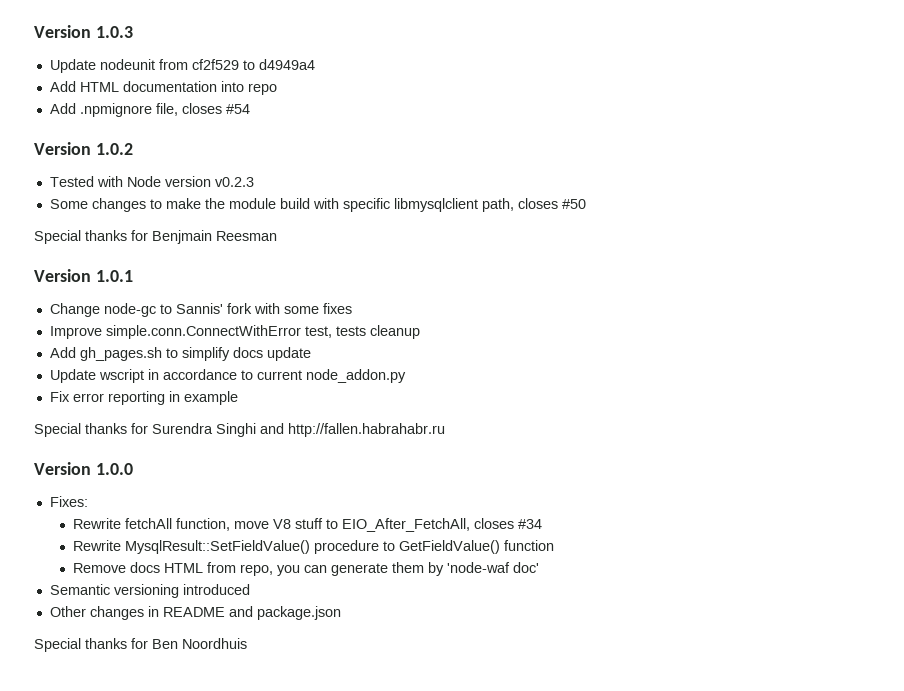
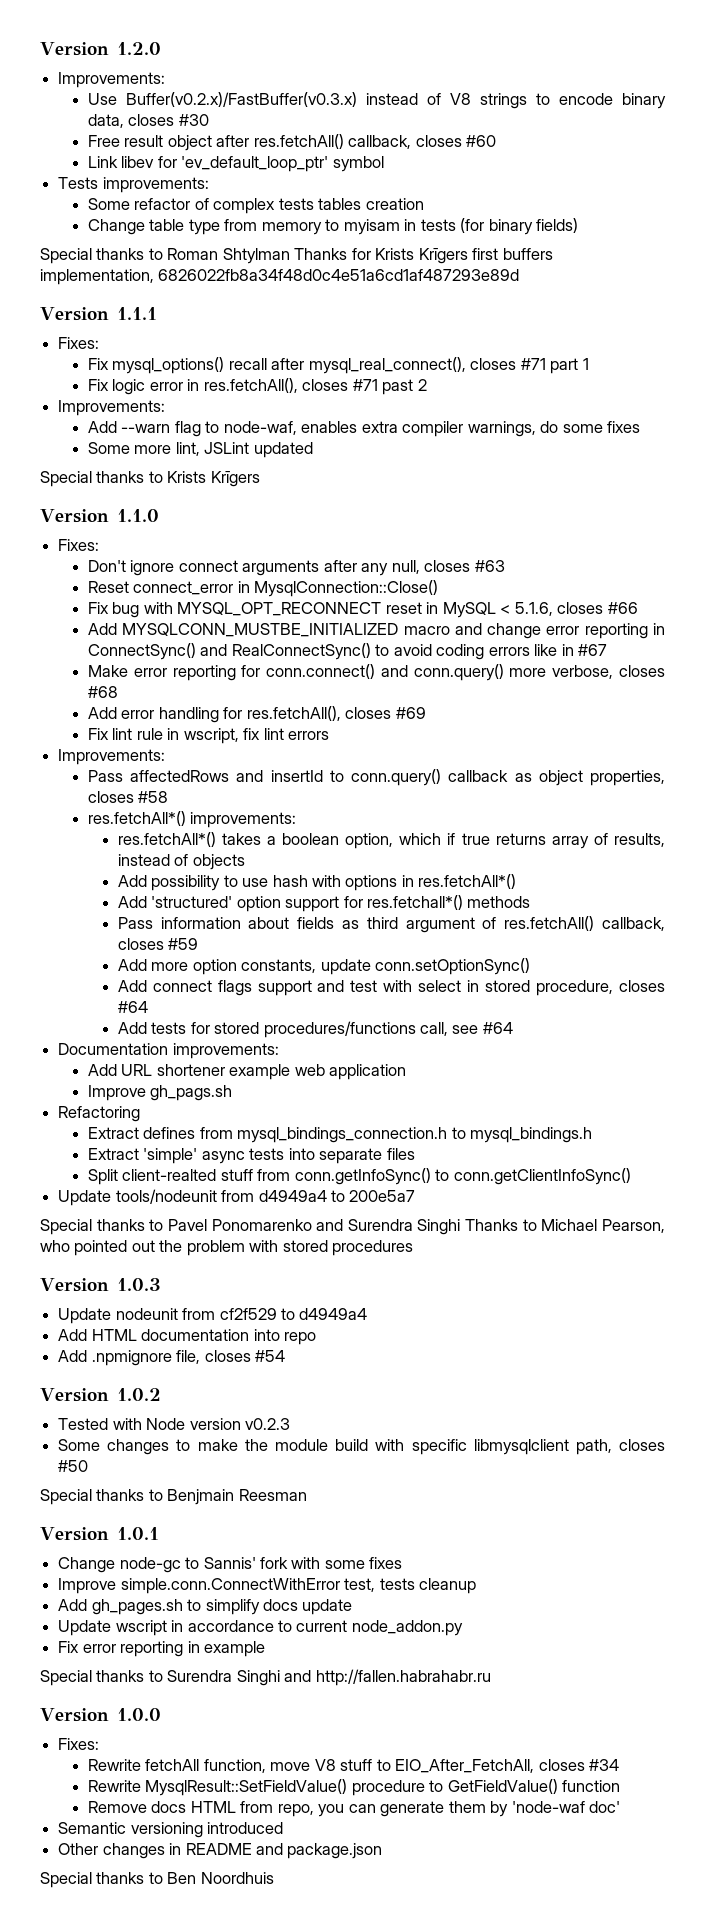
+ Version 1.2.0
+ Improvements:
+ Use Buffer(v0.2.x)/FastBuffer(v0.3.x) instead of V8 strings to encode binary data, closes #30
+ Free result object after res.fetchAll() callback, closes #60
+ Link libev for 'ev_default_loop_ptr' symbol
+ Tests improvements:
+ Some refactor of complex tests tables creation
+ Change table type from memory to myisam in tests (for binary fields)
+ Special thanks to Roman Shtylman Thanks for Krists Krīgers first buffers implementation, 6826022fb8a34f48d0c4e51a6cd1af487293e89d
+ Version 1.1.1
+ Fixes:
+ Fix mysql_options() recall after mysql_real_connect(), closes #71 part 1
+ Fix logic error in res.fetchAll(), closes #71 past 2
+ Improvements:
+ Add --warn flag to node-waf, enables extra compiler warnings, do some fixes
+ Some more lint, JSLint updated
+ Special thanks to Krists Krīgers
+ Version 1.1.0
+ Fixes:
+ Don't ignore connect arguments after any null, closes #63
+ Reset connect_error in MysqlConnection::Close()
+ Fix bug with MYSQL_OPT_RECONNECT reset in MySQL < 5.1.6, closes #66
+ Add MYSQLCONN_MUSTBE_INITIALIZED macro and change error reporting in ConnectSync() and RealConnectSync() to avoid coding errors like in #67
+ Make error reporting for conn.connect() and conn.query() more verbose, closes #68
+ Add error handling for res.fetchAll(), closes #69
+ Fix lint rule in wscript, fix lint errors
+ Improvements:
+ Pass affectedRows and insertId to conn.query() callback as object properties, closes #58
+ res.fetchAll*() improvements:
+ res.fetchAll*() takes a boolean option, which if true returns array of results, instead of objects
+ Add possibility to use hash with options in res.fetchAll*()
+ Add 'structured' option support for res.fetchall*() methods
+ Pass information about fields as third argument of res.fetchAll() callback, closes #59
+ Add more option constants, update conn.setOptionSync()
+ Add connect flags support and test with select in stored procedure, closes #64
+ Add tests for stored procedures/functions call, see #64
+ Documentation improvements:
+ Add URL shortener example web application
+ Improve gh_pags.sh
+ Refactoring
+ Extract defines from mysql_bindings_connection.h to mysql_bindings.h
+ Extract 'simple' async tests into separate files
+ Split client-realted stuff from conn.getInfoSync() to conn.getClientInfoSync()
+ Update tools/nodeunit from d4949a4 to 200e5a7
+ Special thanks to Pavel Ponomarenko and Surendra Singhi Thanks to Michael Pearson, who pointed out the problem with stored procedures
- Special thanks for Benjmain Reesman
+ Special thanks to Benjmain Reesman
- Special thanks for Surendra Singhi and http://fallen.habrahabr.ru
+ Special thanks to Surendra Singhi and http://fallen.habrahabr.ru
- Special thanks for Ben Noordhuis
+ Special thanks to Ben Noordhuis

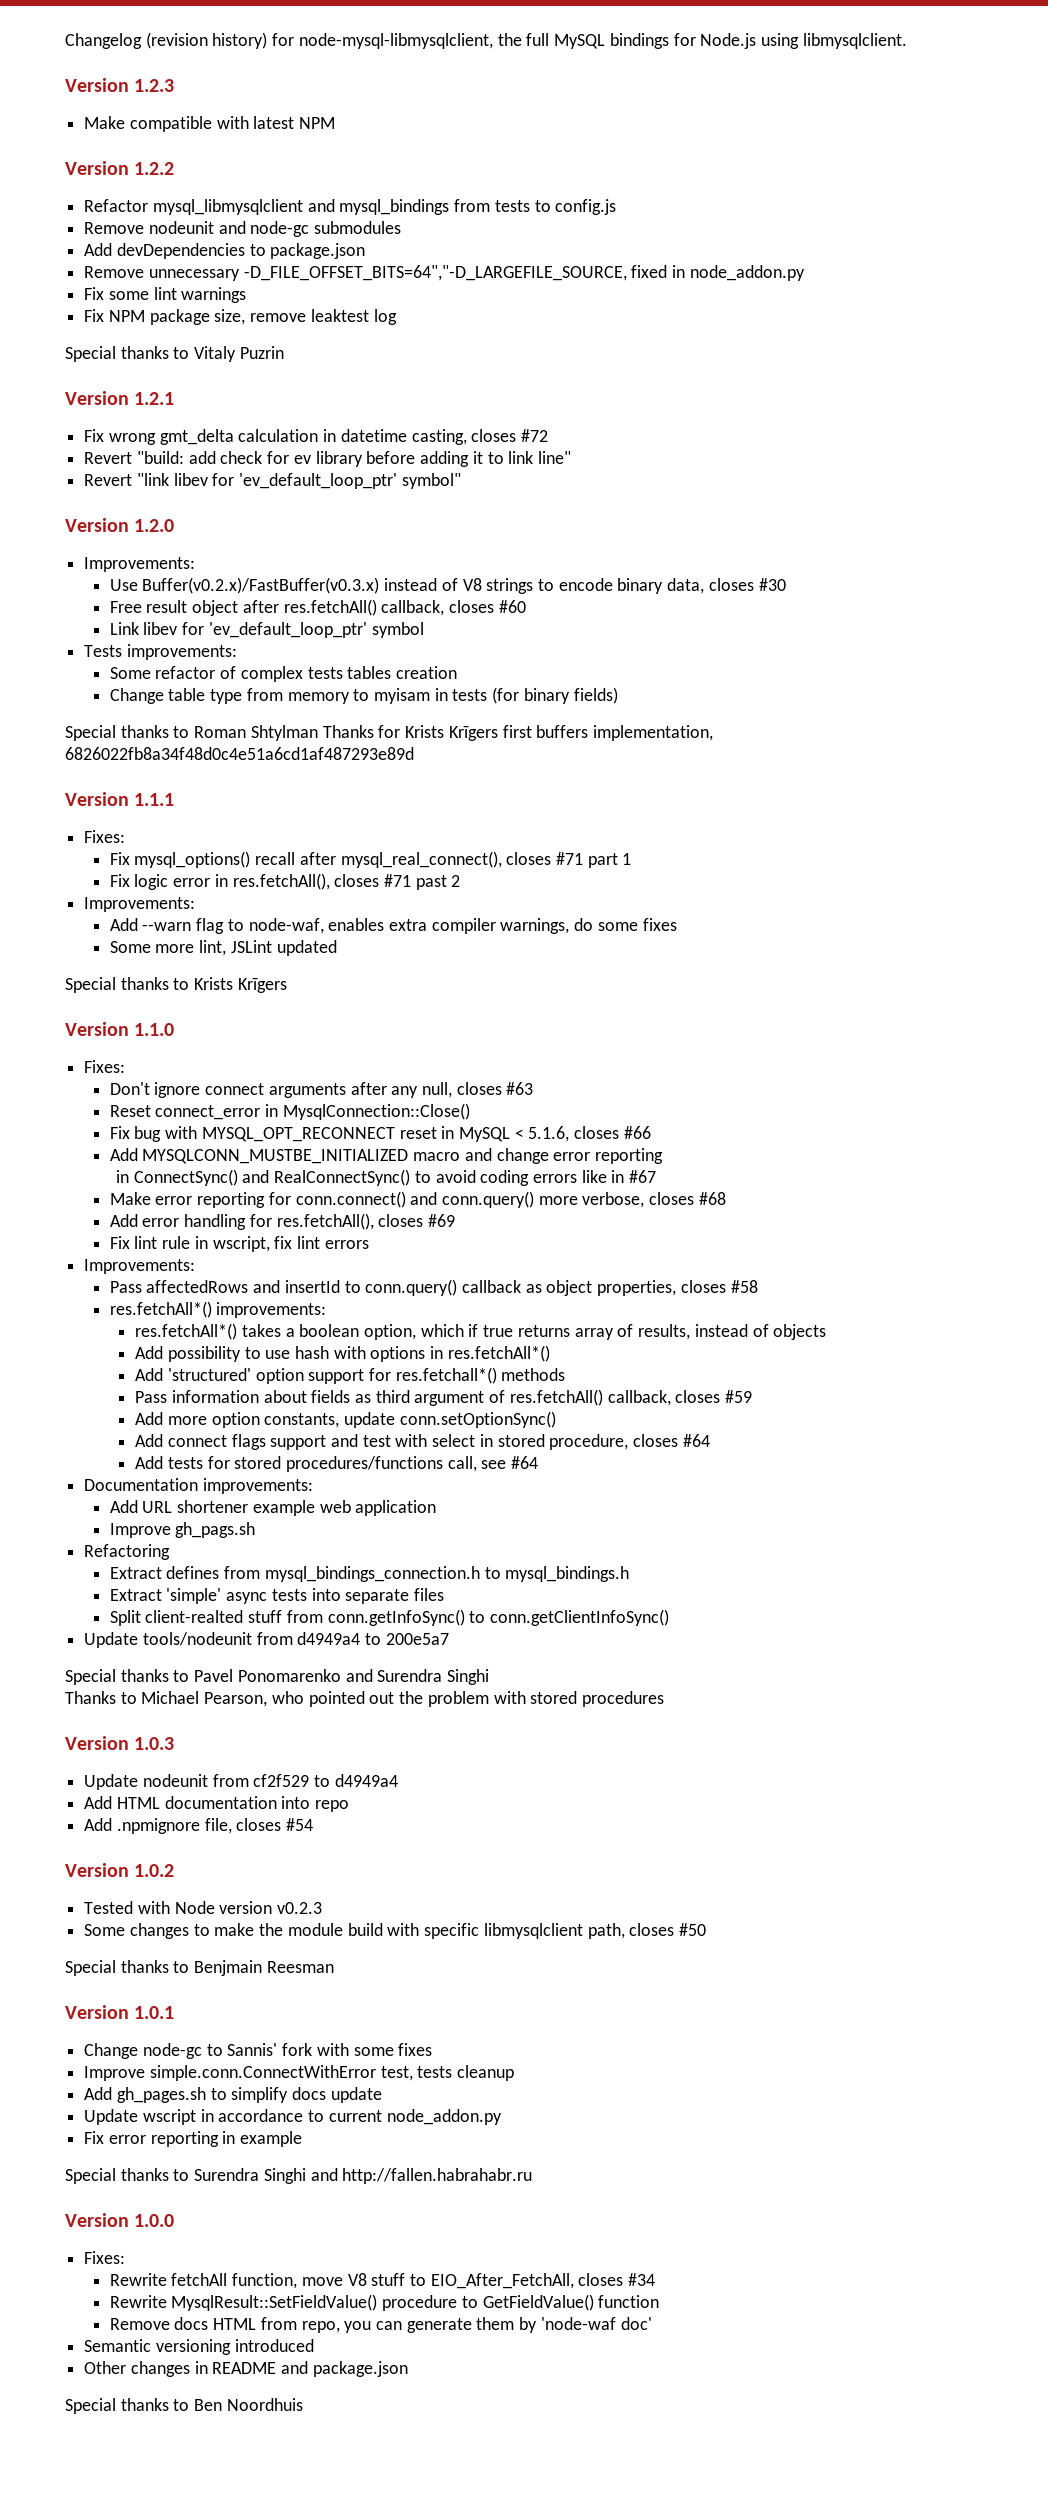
+ Changelog (revision history) for node-mysql-libmysqlclient, the full MySQL bindings for Node.js using libmysqlclient.
+ Version 1.2.3
+ Make compatible with latest NPM
+ Version 1.2.2
+ Refactor mysql_libmysqlclient and mysql_bindings from tests to config.js
+ Remove nodeunit and node-gc submodules
+ Add devDependencies to package.json
+ Remove unnecessary -D_FILE_OFFSET_BITS=64","-D_LARGEFILE_SOURCE, fixed in node_addon.py
+ Fix some lint warnings
+ Fix NPM package size, remove leaktest log
+ Special thanks to Vitaly Puzrin
+ Version 1.2.1
+ Fix wrong gmt_delta calculation in datetime casting, closes #72
+ Revert "build: add check for ev library before adding it to link line"
+ Revert "link libev for 'ev_default_loop_ptr' symbol"
- Add MYSQLCONN_MUSTBE_INITIALIZED macro and change error reporting in ConnectSync() and RealConnectSync() to avoid coding errors like in #67
+ Add MYSQLCONN_MUSTBE_INITIALIZED macro and change error reporting
+ in ConnectSync() and RealConnectSync() to avoid coding errors like in #67
- Special thanks to Pavel Ponomarenko and Surendra Singhi Thanks to Michael Pearson, who pointed out the problem with stored procedures
+ Special thanks to Pavel Ponomarenko and Surendra Singhi
+ Thanks to Michael Pearson, who pointed out the problem with stored procedures

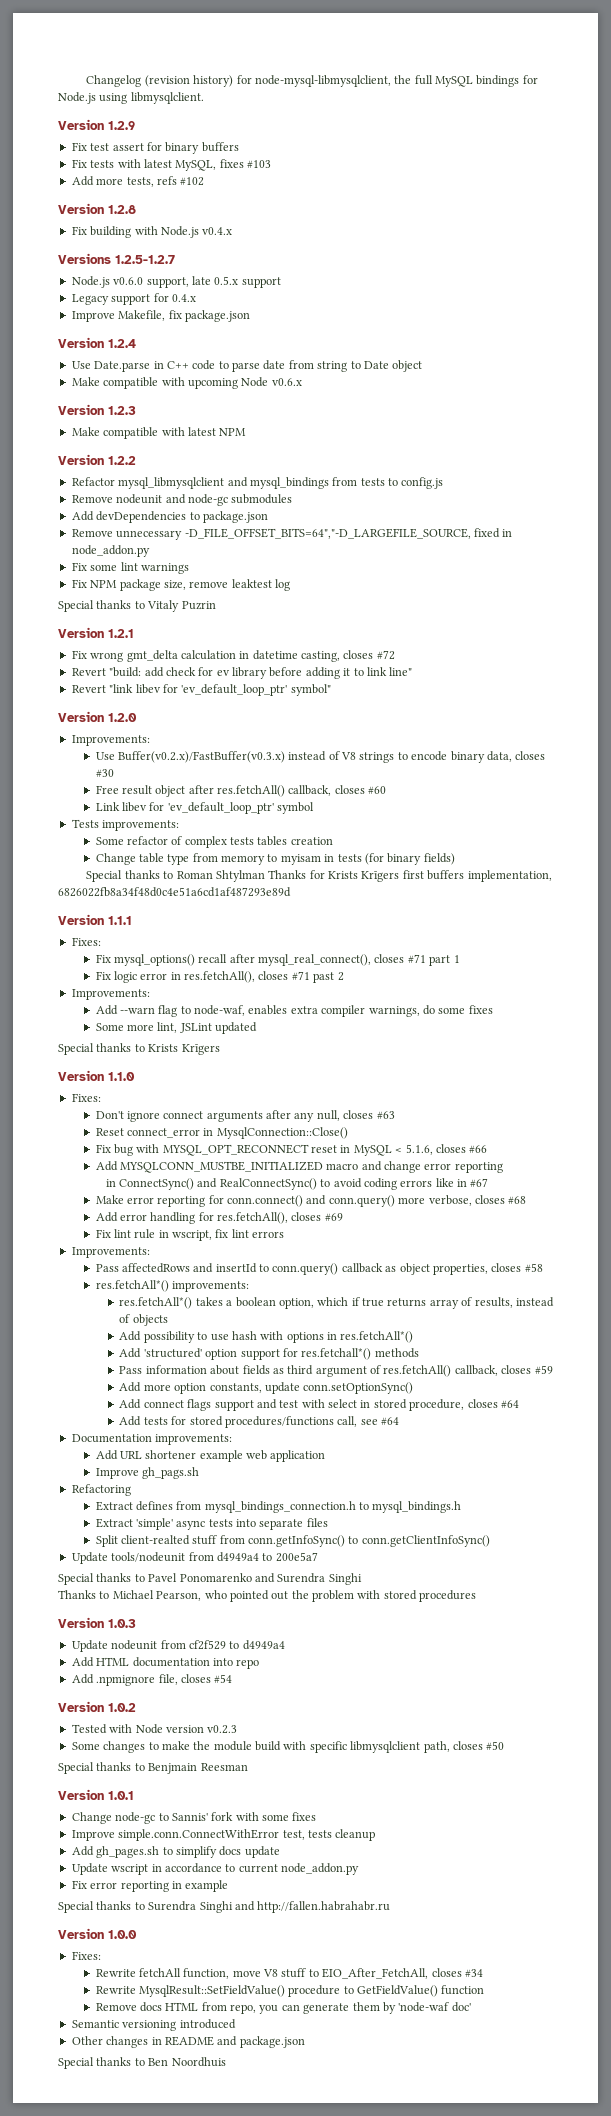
+ Version 1.2.9
+ Fix test assert for binary buffers
+ Fix tests with latest MySQL, fixes #103
+ Add more tests, refs #102
+ Version 1.2.8
+ Fix building with Node.js v0.4.x
+ Versions 1.2.5-1.2.7
+ Node.js v0.6.0 support, late 0.5.x support
+ Legacy support for 0.4.x
+ Improve Makefile, fix package.json
+ Version 1.2.4
+ Use Date.parse in C++ code to parse date from string to Date object
+ Make compatible with upcoming Node v0.6.x

